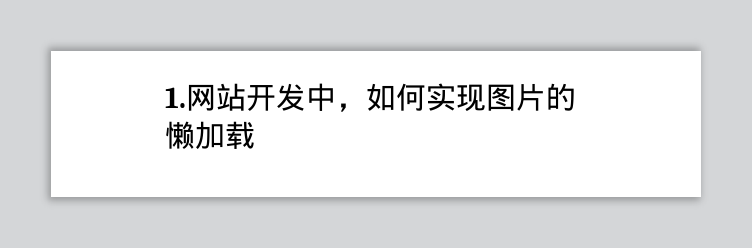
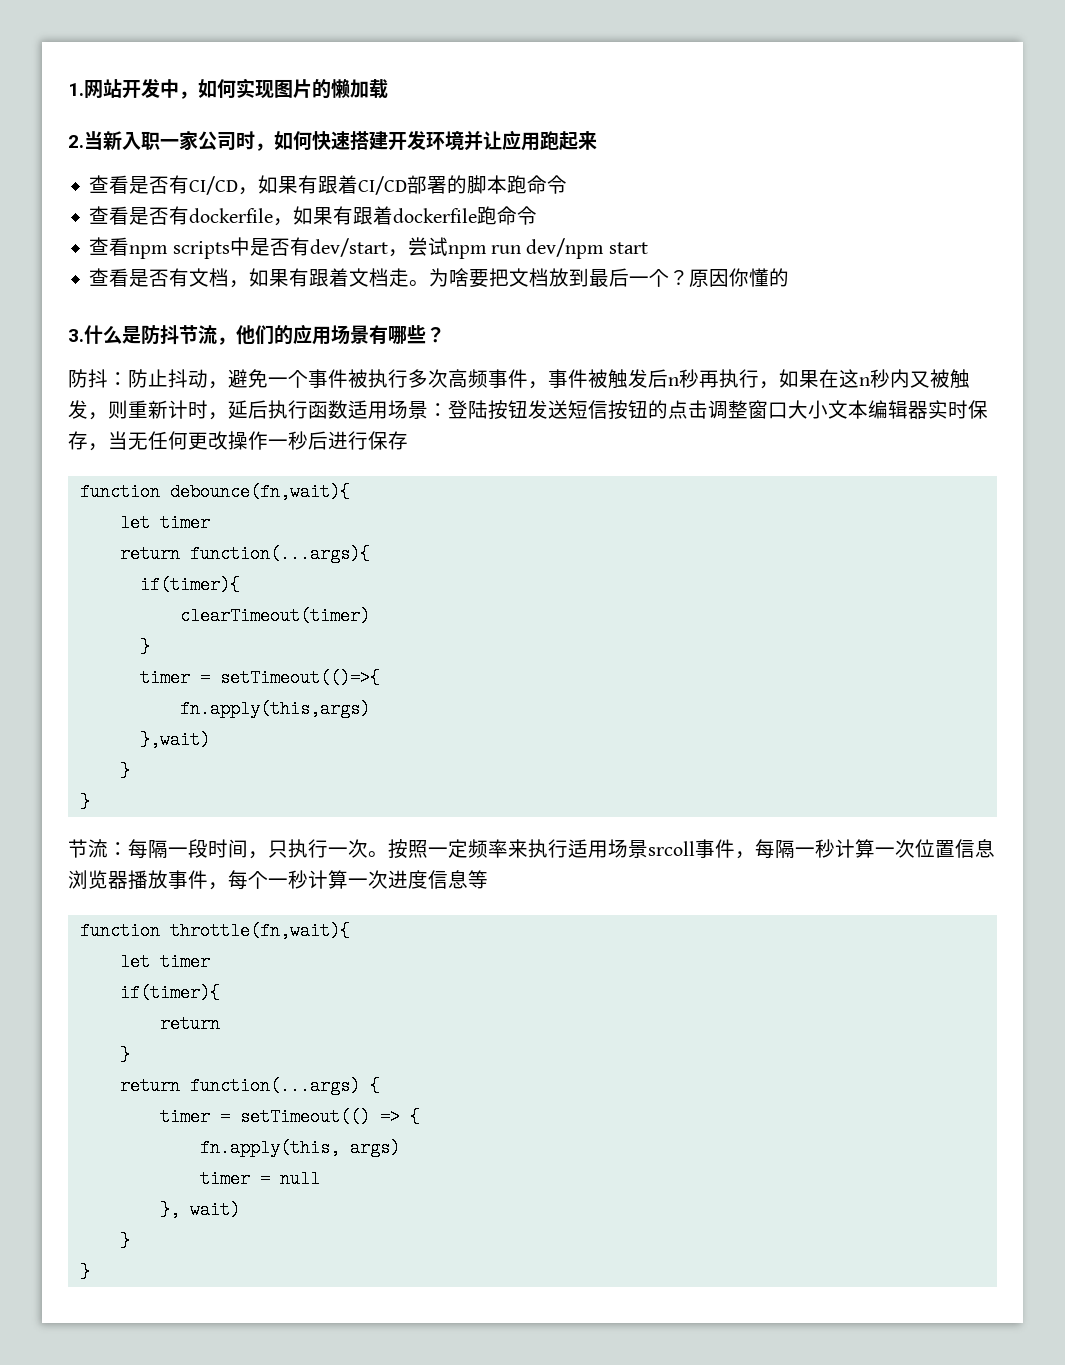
+ 2.当新入职一家公司时，如何快速搭建开发环境并让应用跑起来
+ 查看是否有CI/CD，如果有跟着CI/CD部署的脚本跑命令
+ 查看是否有dockerfile，如果有跟着dockerfile跑命令
+ 查看npm scripts中是否有dev/start，尝试npm run dev/npm start
+ 查看是否有文档，如果有跟着文档走。为啥要把文档放到最后一个？原因你懂的
+ 3.什么是防抖节流，他们的应用场景有哪些？
+ 防抖：防止抖动，避免一个事件被执行多次高频事件，事件被触发后n秒再执行，如果在这n秒内又被触发，则重新计时，延后执行函数适用场景：登陆按钮发送短信按钮的点击调整窗口大小文本编辑器实时保存，当无任何更改操作一秒后进行保存
+ function debounce(fn,wait){
+ let timer
+ return function(...args){
+ if(timer){
+ clearTimeout(timer)
+ }
+ timer = setTimeout(()=>{
+ fn.apply(this,args)
+ },wait)
+ }
+ }
+ 节流：每隔一段时间，只执行一次。按照一定频率来执行适用场景srcoll事件，每隔一秒计算一次位置信息浏览器播放事件，每个一秒计算一次进度信息等
+ function throttle(fn,wait){
+ let timer
+ if(timer){
+ return
+ }
+ return function(...args) {
+ timer = setTimeout(() => {
+ fn.apply(this, args)
+ timer = null
+ }, wait)
+ }
+ }

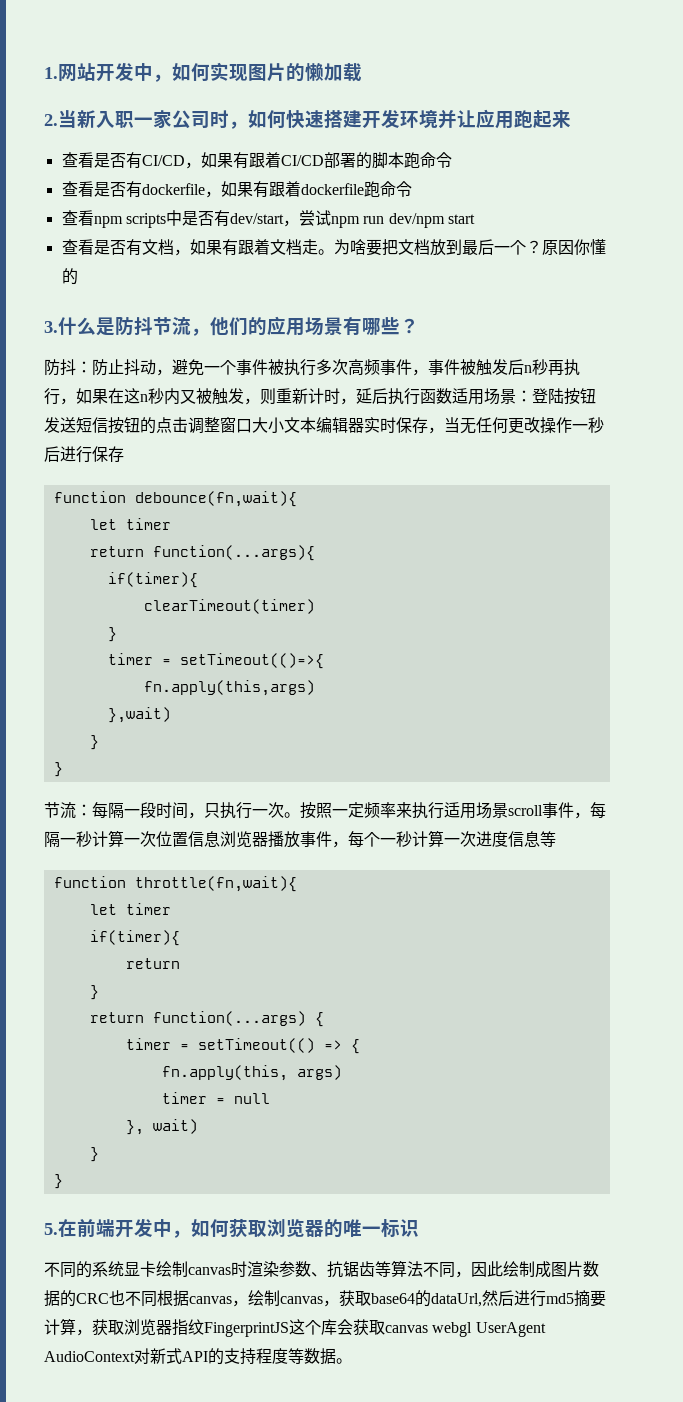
- 按照一定频率来执行适用场景srcoll事件，每隔一秒计算一次位置信息浏览器播放事件，每个一秒计算一次进度信息等
+ 按照一定频率来执行适用场景scroll事件，每隔一秒计算一次位置信息浏览器播放事件，每个一秒计算一次进度信息等
+ 5.在前端开发中，如何获取浏览器的唯一标识
+ 不同的系统显卡绘制canvas时渲染参数、抗锯齿等算法不同，因此绘制成图片数据的CRC也不同根据canvas，绘制canvas，获取base64的dataUrl,然后进行md5摘要计算，获取浏览器指纹FingerprintJS这个库会获取canvas webgl UserAgent AudioContext对新式API的支持程度等数据。

